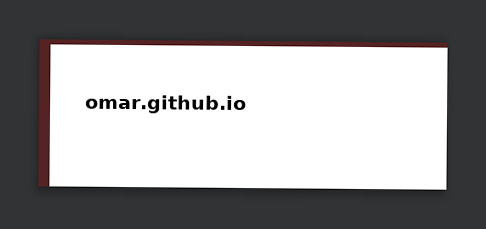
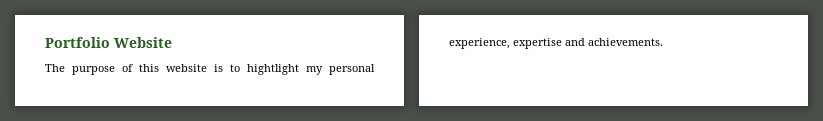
- omar.github.io
+ Portfolio Website
+ The purpose of this website is to hightlight my personal experience, expertise and achievements.

